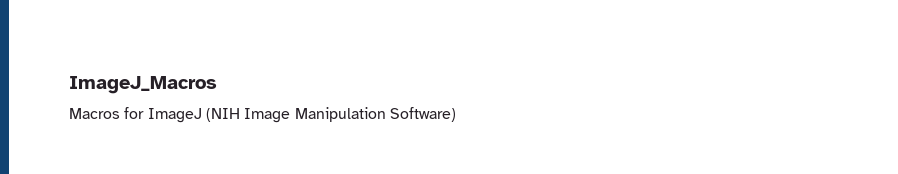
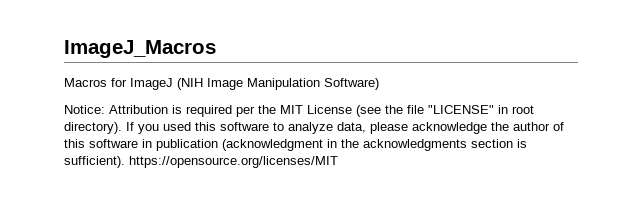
+ Notice: Attribution is required per the MIT License (see the file "LICENSE" in root directory). If you used this software to analyze data, please acknowledge the author of this software in publication (acknowledgment in the acknowledgments section is sufficient). https://opensource.org/licenses/MIT

